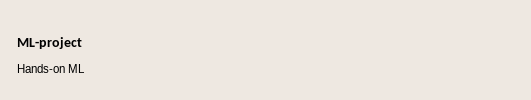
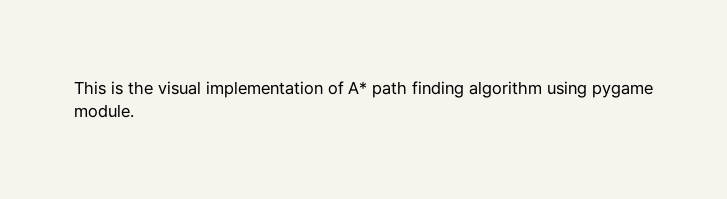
- ML-project
- Hands-on ML
+ This is the visual implementation of A* path finding algorithm using pygame module.

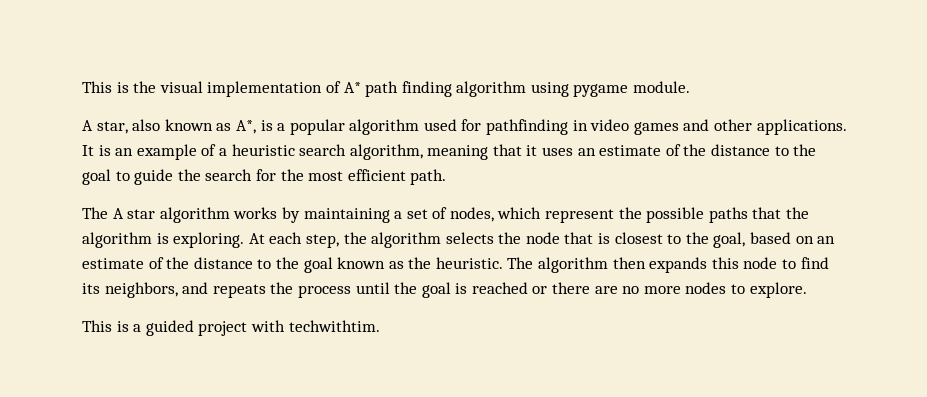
+ A star, also known as A*, is a popular algorithm used for pathfinding in video games and other applications. It is an example of a heuristic search algorithm, meaning that it uses an estimate of the distance to the goal to guide the search for the most efficient path.
+ The A star algorithm works by maintaining a set of nodes, which represent the possible paths that the algorithm is exploring. At each step, the algorithm selects the node that is closest to the goal, based on an estimate of the distance to the goal known as the heuristic. The algorithm then expands this node to find its neighbors, and repeats the process until the goal is reached or there are no more nodes to explore.
+ This is a guided project with techwithtim.

